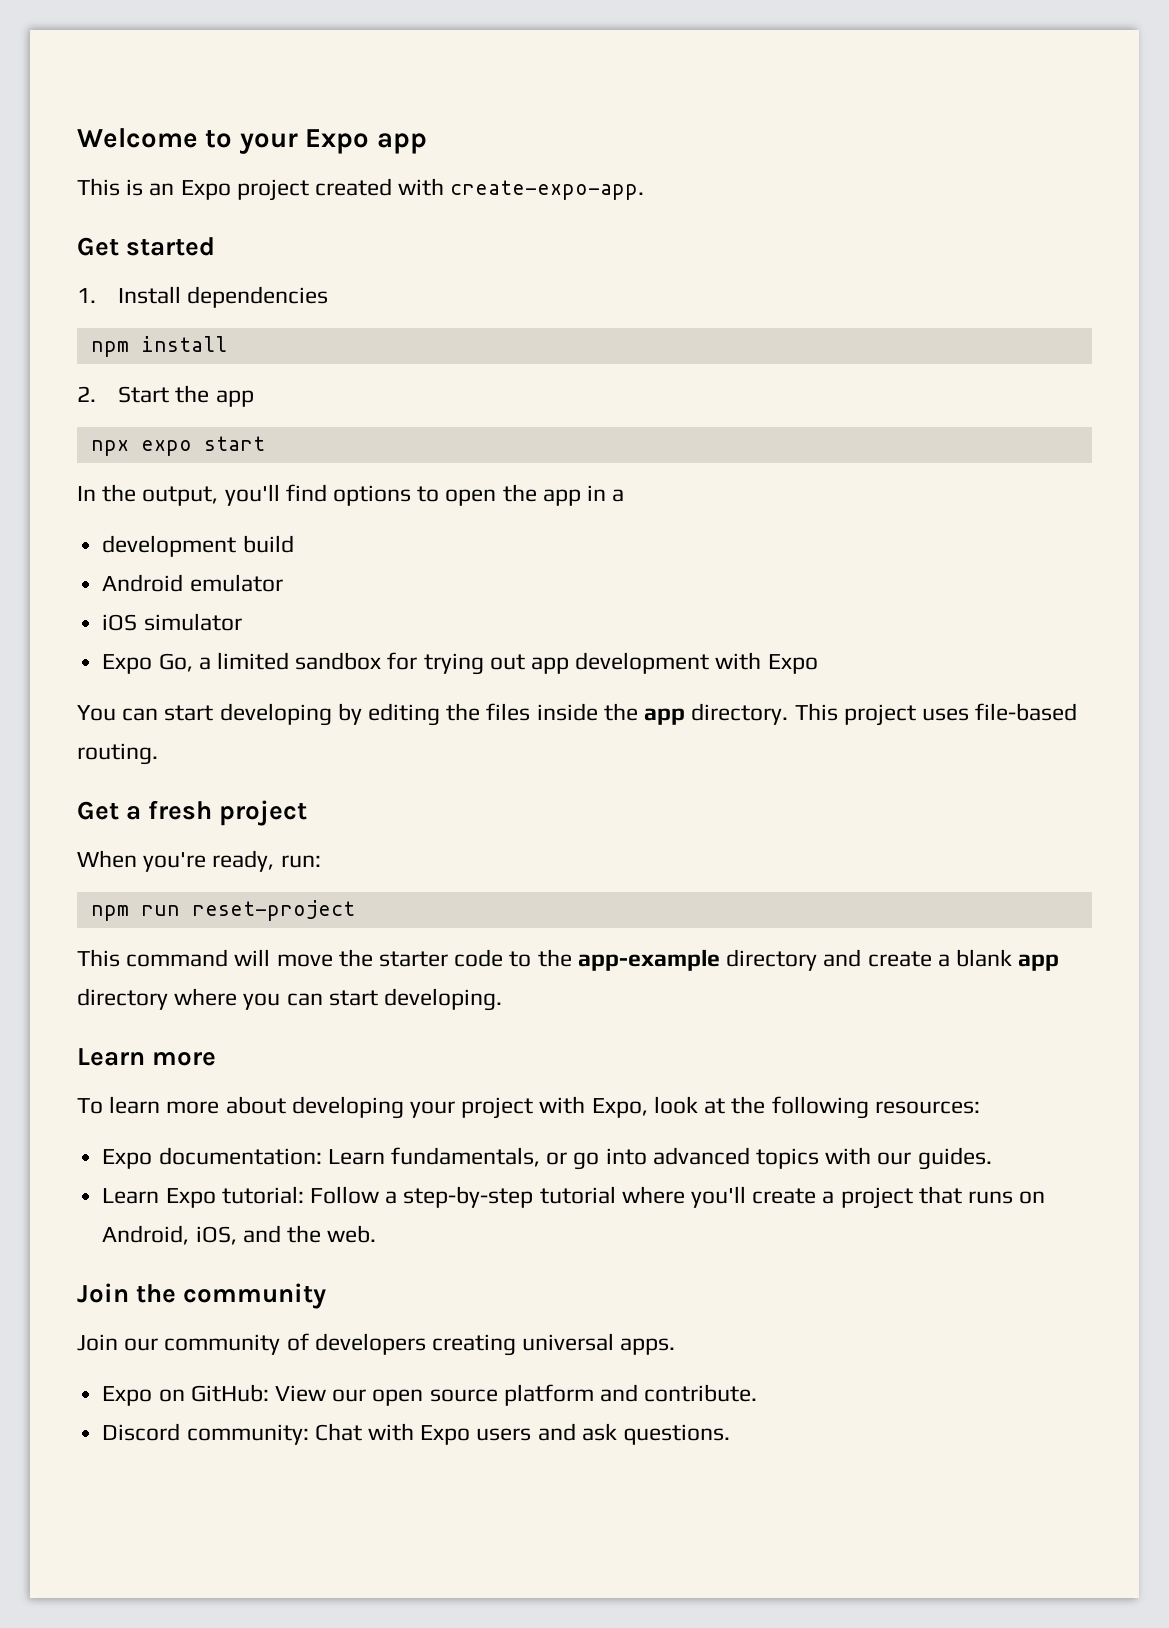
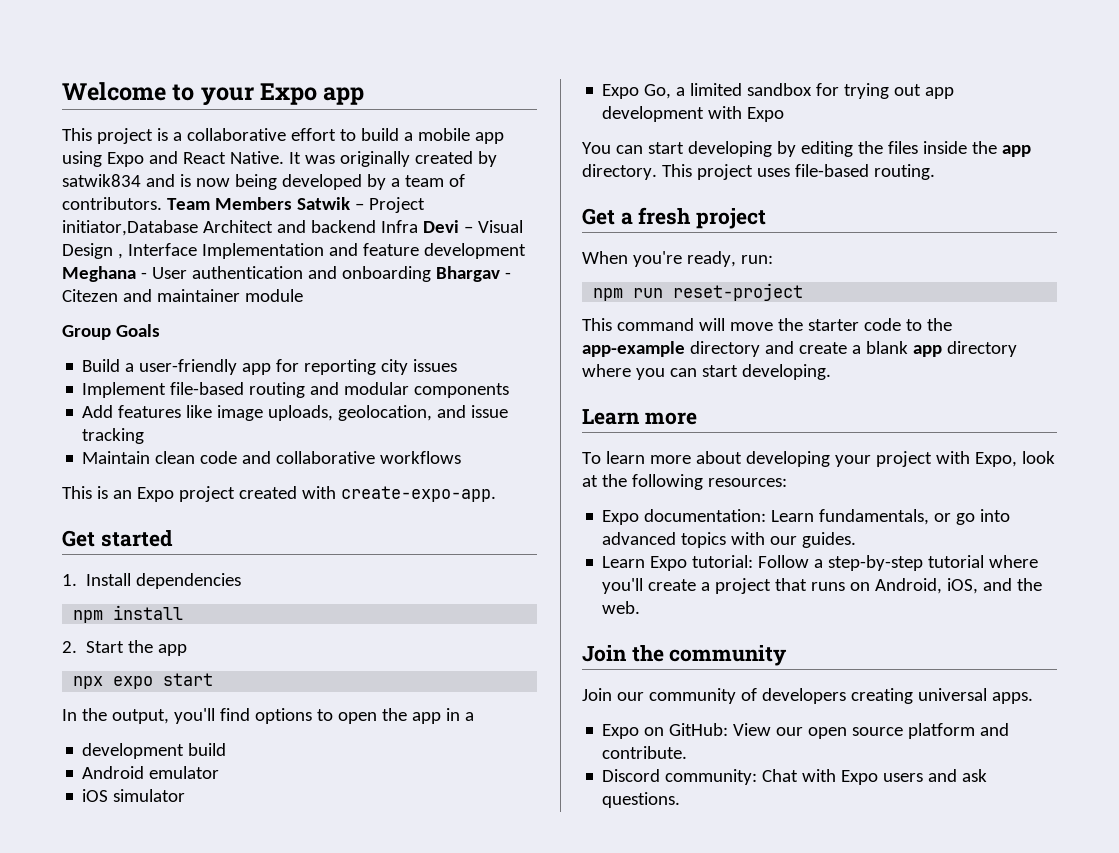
+ This project is a collaborative effort to build a mobile app using Expo and React Native. It was originally created by satwik834 and is now being developed by a team of contributors. Team Members Satwik – Project initiator,Database Architect and backend Infra Devi – Visual Design , Interface Implementation and feature development Meghana - User authentication and onboarding Bhargav - Citezen and maintainer module
+ Group Goals
+ Build a user-friendly app for reporting city issues
+ Implement file-based routing and modular components
+ Add features like image uploads, geolocation, and issue tracking
+ Maintain clean code and collaborative workflows

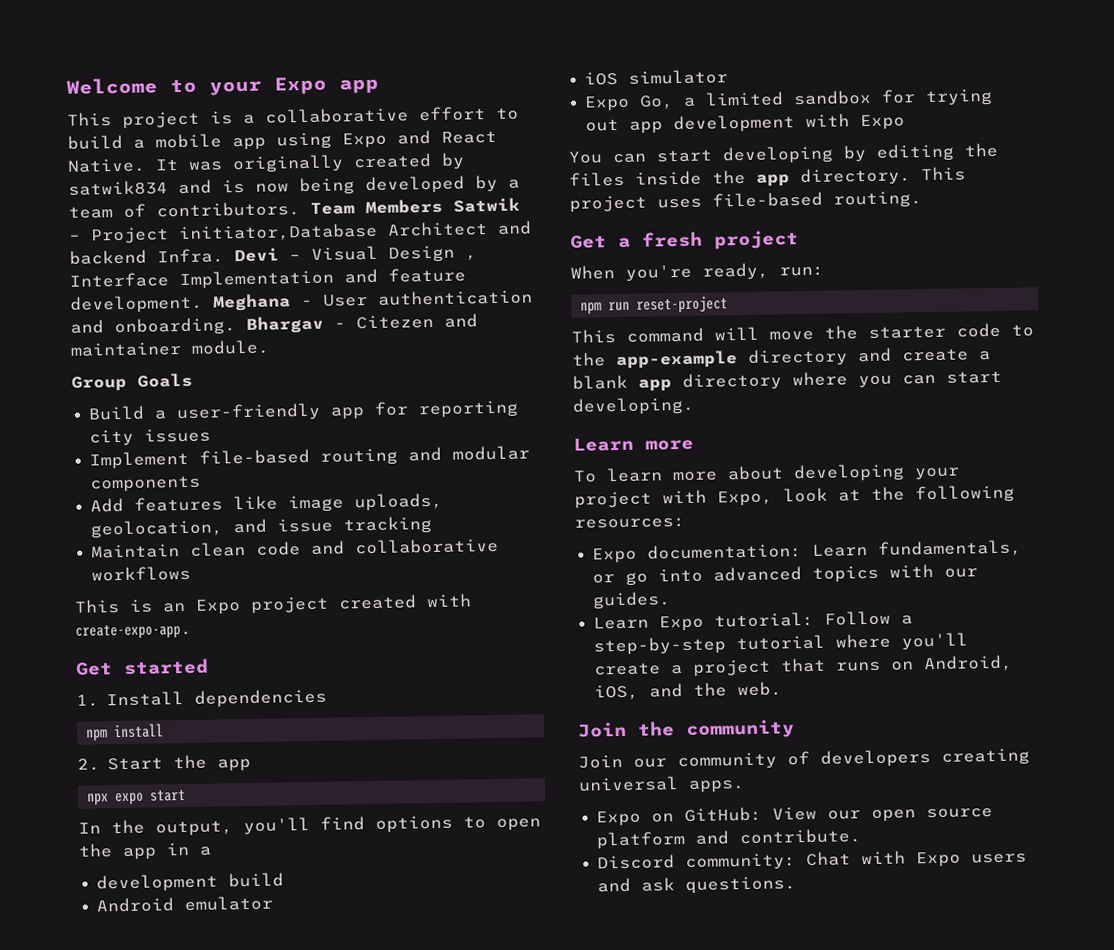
- Team Members Satwik – Project initiator,Database Architect and backend Infra Devi – Visual Design , Interface Implementation and feature development Meghana - User authentication and onboarding Bhargav - Citezen and maintainer module
+ Team Members Satwik – Project initiator,Database Architect and backend Infra. Devi – Visual Design , Interface Implementation and feature development. Meghana - User authentication and onboarding. Bhargav - Citezen and maintainer module.

